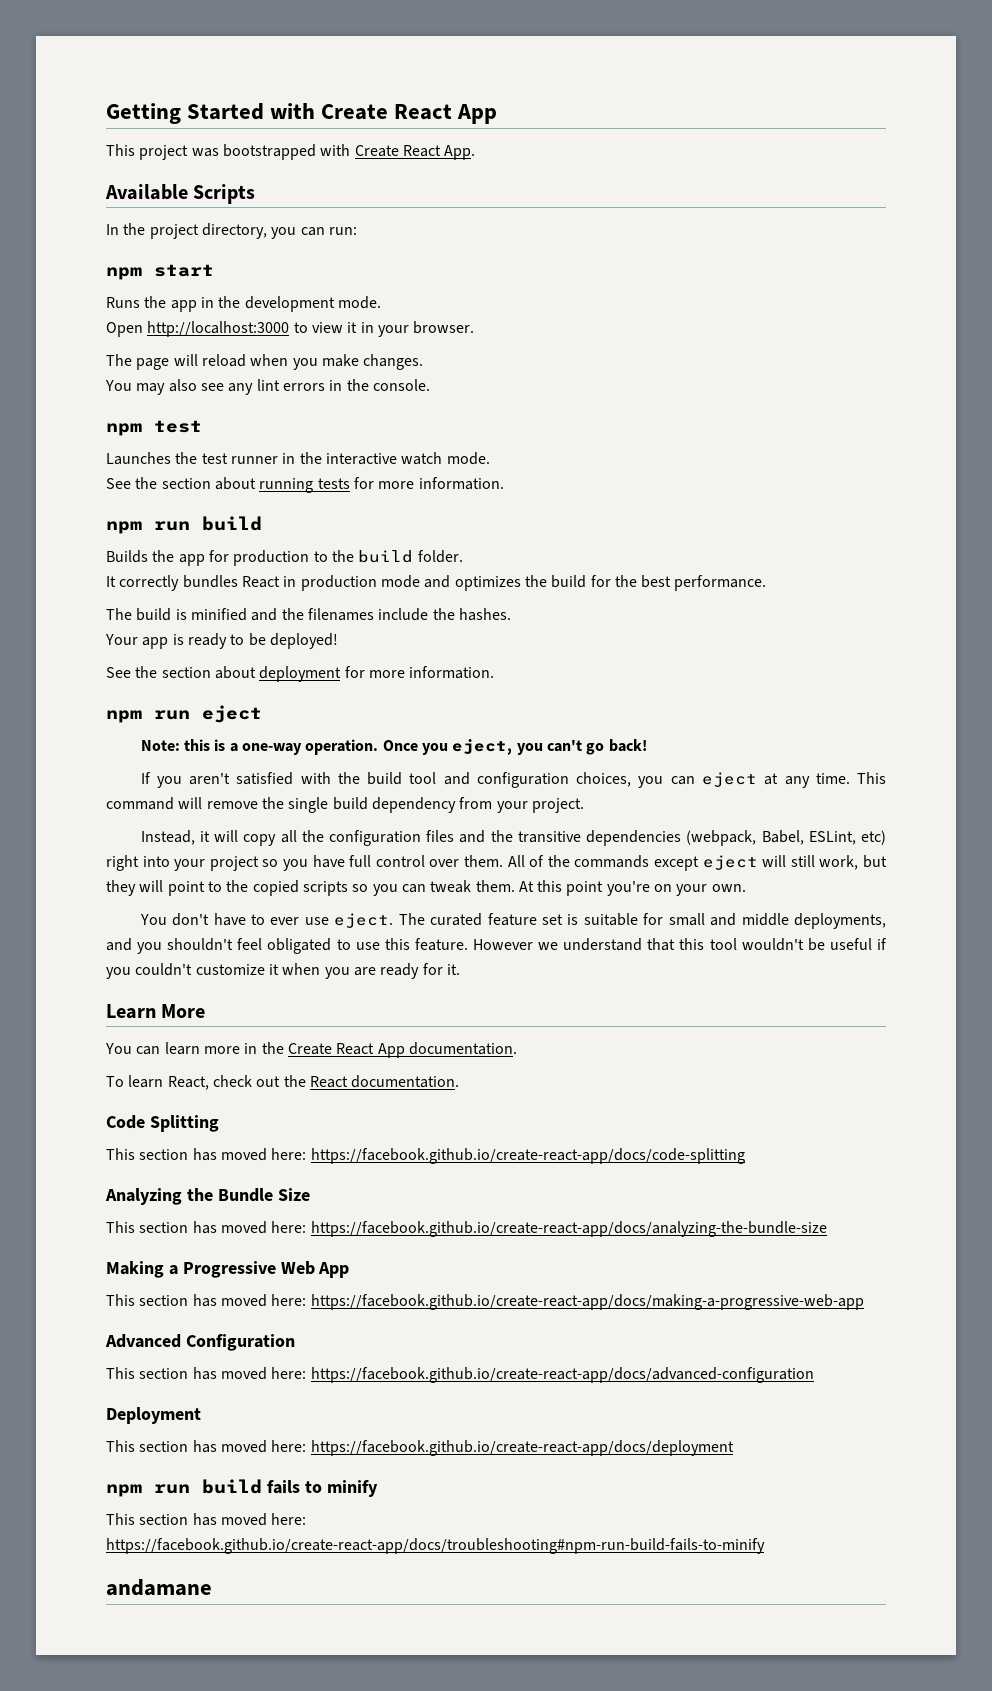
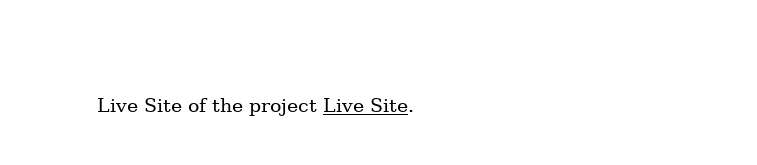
- Getting Started with Create React App
- This project was bootstrapped with Create React App.
- Available Scripts
- In the project directory, you can run:
- npm start
- Runs the app in the development mode.
- Open http://localhost:3000 to view it in your browser.
- The page will reload when you make changes.
- You may also see any lint errors in the console.
- npm test
- Launches the test runner in the interactive watch mode.
- See the section about running tests for more information.
- npm run build
- Builds the app for production to the build folder.
- It correctly bundles React in production mode and optimizes the build for the best performance.
- The build is minified and the filenames include the hashes.
- Your app is ready to be deployed!
- See the section about deployment for more information.
- npm run eject
- Note: this is a one-way operation. Once you eject, you can't go back!
- If you aren't satisfied with the build tool and configuration choices, you can eject at any time. This command will remove the single build dependency from your project.
- Instead, it will copy all the configuration files and the transitive dependencies (webpack, Babel, ESLint, etc) right into your project so you have full control over them. All of the commands except eject will still work, but they will point to the copied scripts so you can tweak them. At this point you're on your own.
- You don't have to ever use eject. The curated feature set is suitable for small and middle deployments, and you shouldn't feel obligated to use this feature. However we understand that this tool wouldn't be useful if you couldn't customize it when you are ready for it.
- Learn More
- You can learn more in the Create React App documentation.
- To learn React, check out the React documentation.
- Code Splitting
- This section has moved here: https://facebook.github.io/create-react-app/docs/code-splitting
- Analyzing the Bundle Size
- This section has moved here: https://facebook.github.io/create-react-app/docs/analyzing-the-bundle-size
- Making a Progressive Web App
- This section has moved here: https://facebook.github.io/create-react-app/docs/making-a-progressive-web-app
- Advanced Configuration
- This section has moved here: https://facebook.github.io/create-react-app/docs/advanced-configuration
- Deployment
- This section has moved here: https://facebook.github.io/create-react-app/docs/deployment
- npm run build fails to minify
- This section has moved here: https://facebook.github.io/create-react-app/docs/troubleshooting#npm-run-build-fails-to-minify
- andamane
+ Live Site of the project Live Site.

